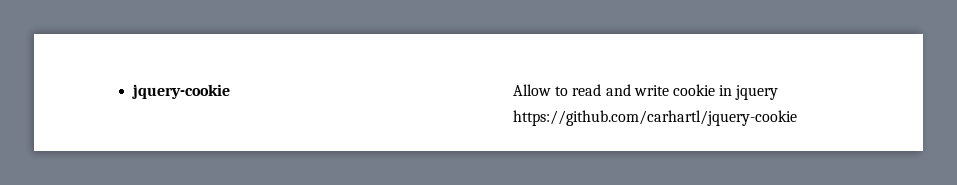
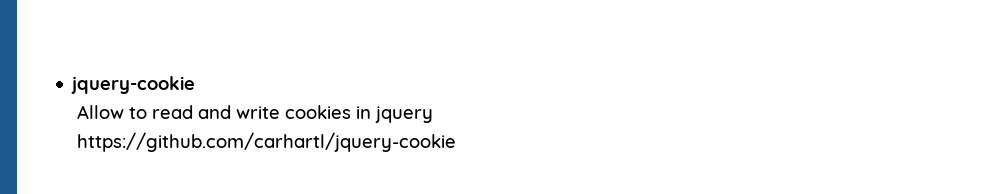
- Allow to read and write cookie in jquery
+ Allow to read and write cookies in jquery

